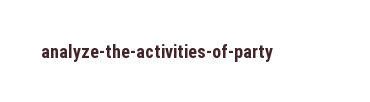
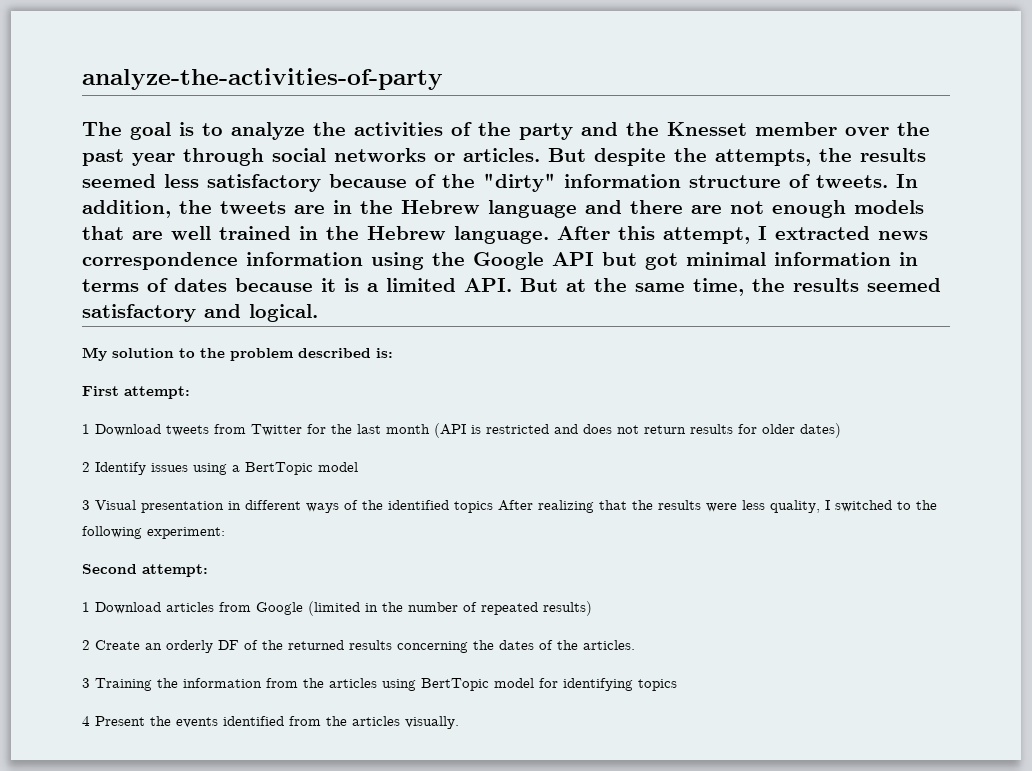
+ The goal is to analyze the activities of the party and the Knesset member over the past year through social networks or articles. But despite the attempts, the results seemed less satisfactory because of the "dirty" information structure of tweets. In addition, the tweets are in the Hebrew language and there are not enough models that are well trained in the Hebrew language. After this attempt, I extracted news correspondence information using the Google API but got minimal information in terms of dates because it is a limited API. But at the same time, the results seemed satisfactory and logical.
+ My solution to the problem described is:
+ First attempt:
+ 1 Download tweets from Twitter for the last month (API is restricted and does not return results for older dates)
+ 2 Identify issues using a BertTopic model
+ 3 Visual presentation in different ways of the identified topics After realizing that the results were less quality, I switched to the following experiment:
+ Second attempt:
+ 1 Download articles from Google (limited in the number of repeated results)
+ 2 Create an orderly DF of the returned results concerning the dates of the articles.
+ 3 Training the information from the articles using BertTopic model for identifying topics
+ 4 Present the events identified from the articles visually.

